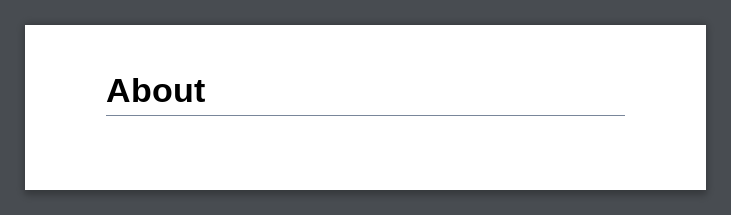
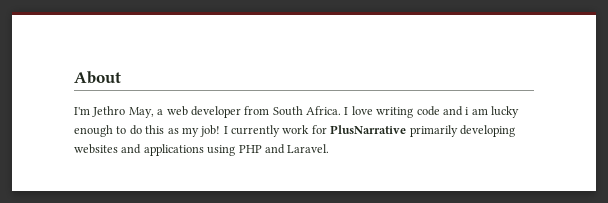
+ I'm Jethro May, a web developer from South Africa. I love writing code and i am lucky enough to do this as my job! I currently work for PlusNarrative primarily developing websites and applications using PHP and Laravel.

